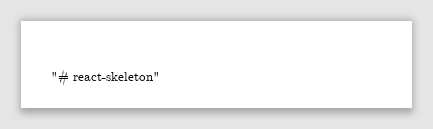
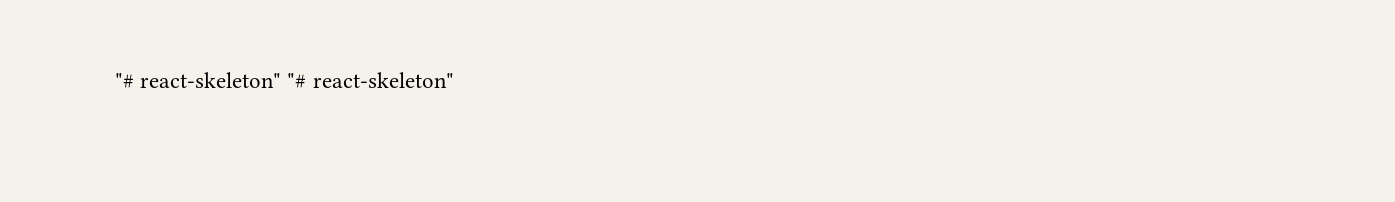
- "# react-skeleton"
+ "# react-skeleton" "# react-skeleton"

